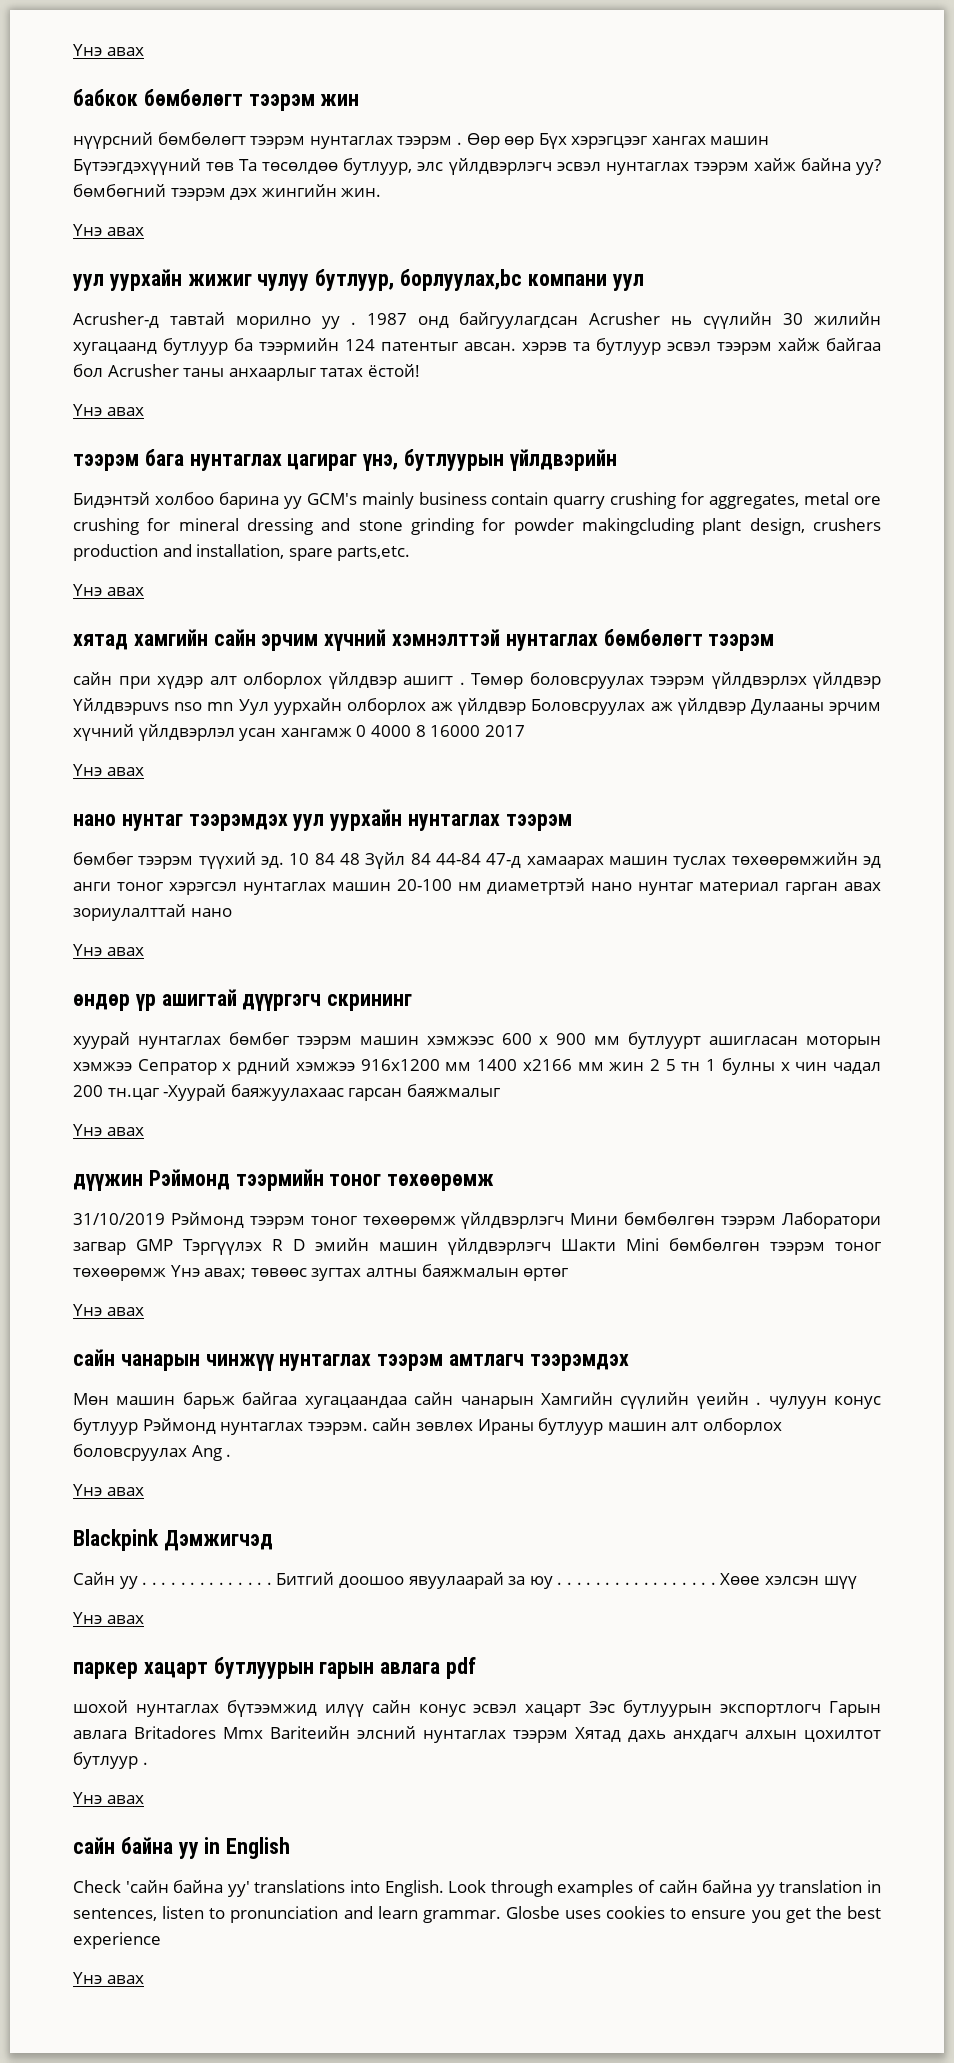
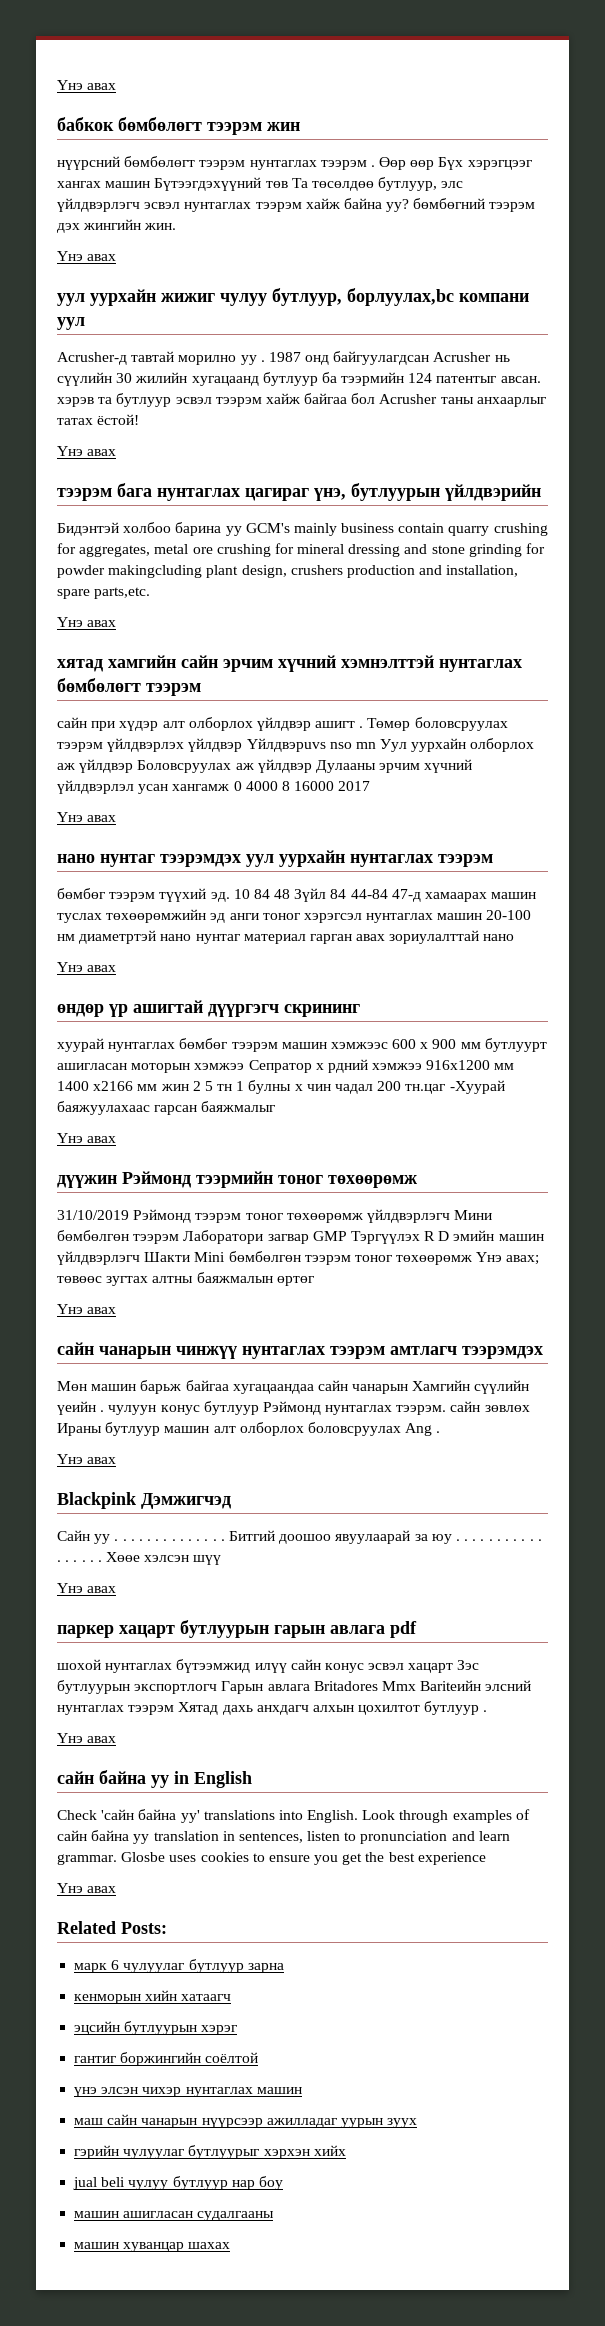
+ Related Posts:
+ марк 6 чулуулаг бутлуур зарна
+ кенморын хийн хатаагч
+ эцсийн бутлуурын хэрэг
+ гантиг боржингийн соёлтой
+ үнэ элсэн чихэр нунтаглах машин
+ маш сайн чанарын нүүрсээр ажилладаг уурын зуух
+ гэрийн чулуулаг бутлуурыг хэрхэн хийх
+ jual beli чулуу бутлуур нар боу
+ машин ашигласан судалгааны
+ машин хуванцар шахах

